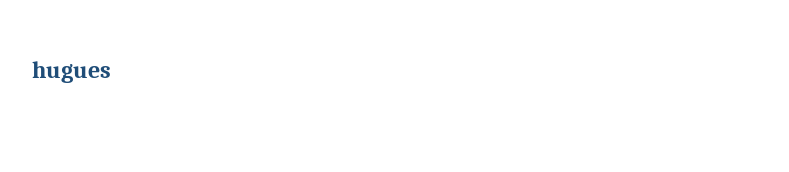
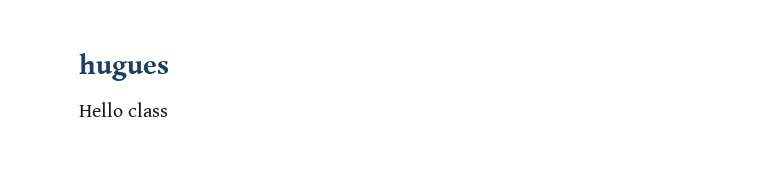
+ Hello class

